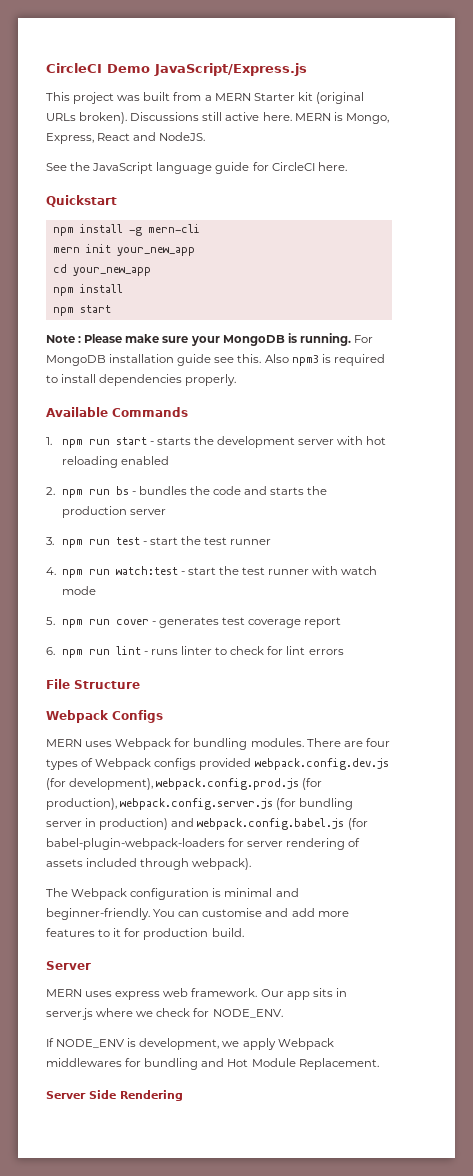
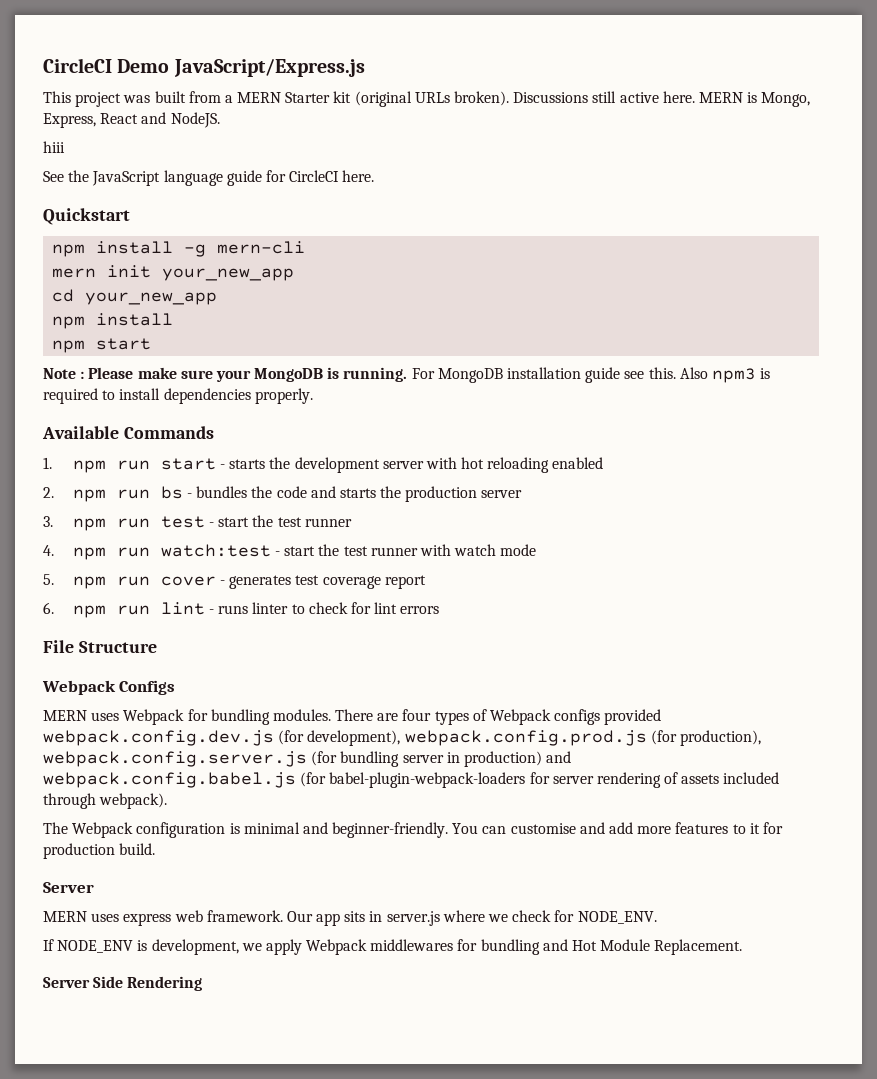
+ hiii

